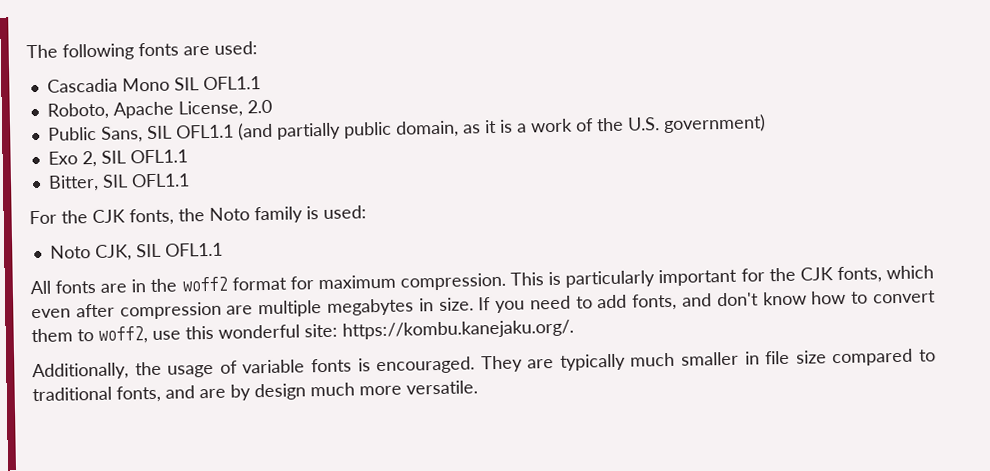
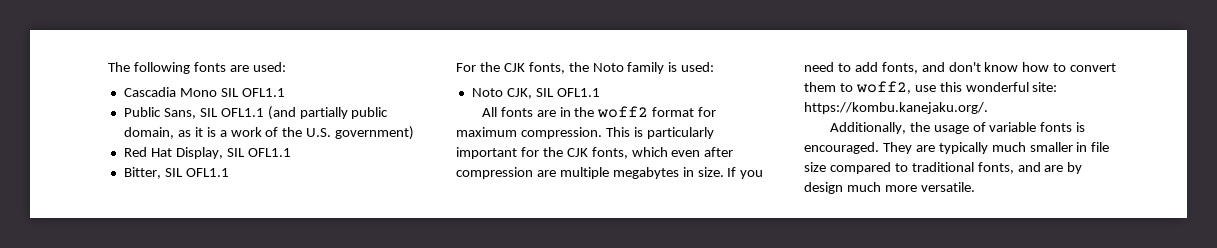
- Roboto, Apache License, 2.0
- Exo 2, SIL OFL1.1
+ Red Hat Display, SIL OFL1.1

